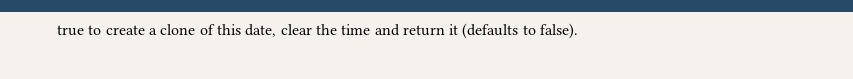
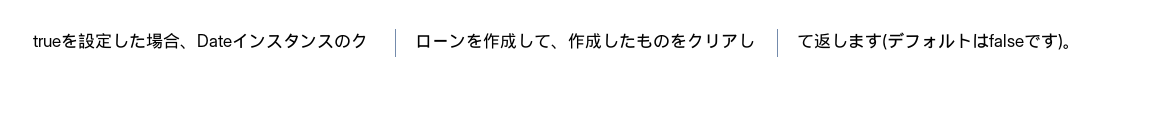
- true to create a clone of this date, clear the time and return it (defaults to false).
+ trueを設定した場合、Dateインスタンスのクローンを作成して、作成したものをクリアして返します(デフォルトはfalseです)。

